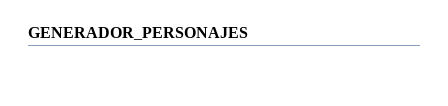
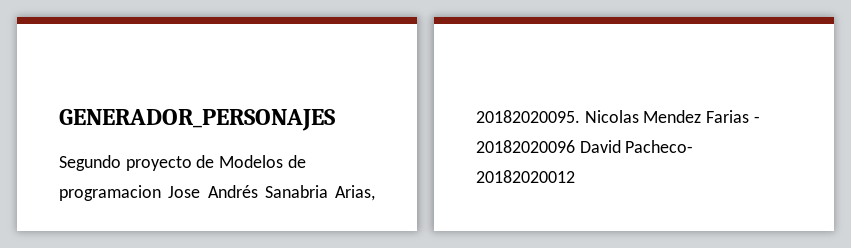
+ Segundo proyecto de Modelos de programacion Jose Andrés Sanabria Arias, 20182020095. Nicolas Mendez Farias - 20182020096 David Pacheco- 20182020012

